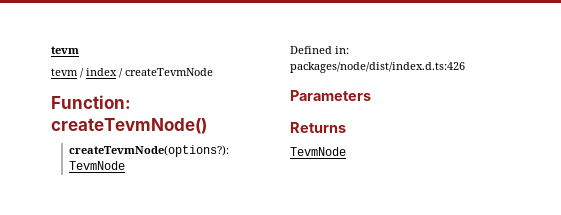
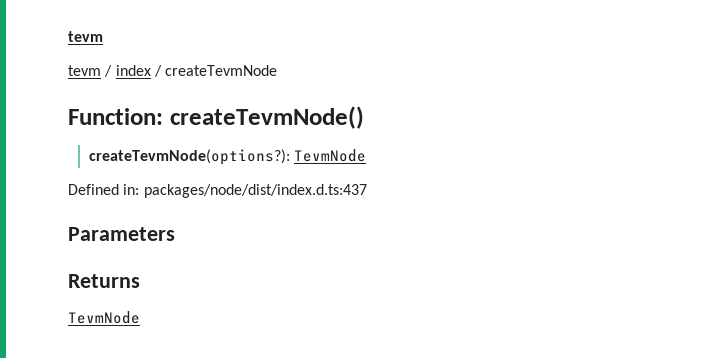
- Defined in: packages/node/dist/index.d.ts:426
+ Defined in: packages/node/dist/index.d.ts:437

